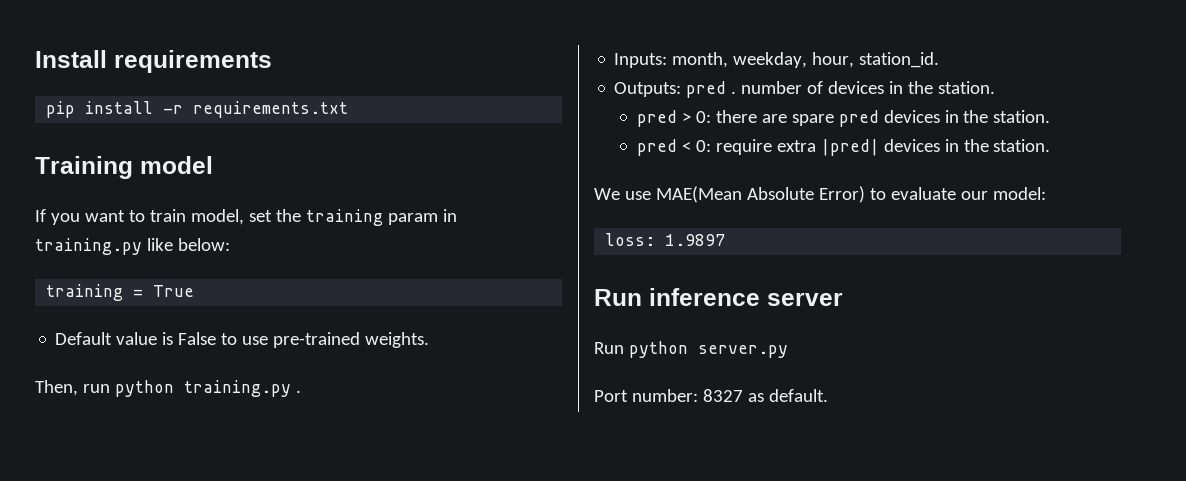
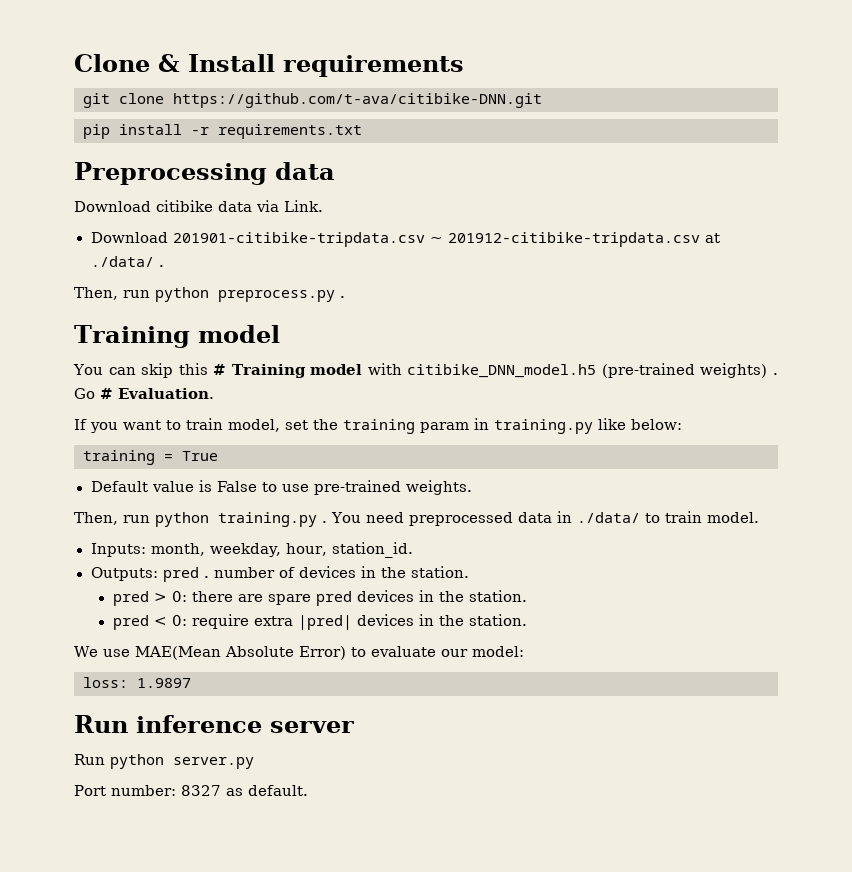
- Install requirements
+ Clone & Install requirements
+ git clone https://github.com/t-ava/citibike-DNN.git
+ Preprocessing data
+ Download citibike data via Link.
+ Download 201901-citibike-tripdata.csv ~ 201912-citibike-tripdata.csv at ./data/ .
+ Then, run python preprocess.py .
  Training model
+ You can skip this # Training model with citibike_DNN_model.h5 (pre-trained weights) . Go # Evaluation.
+ You need preprocessed data in ./data/ to train model.

